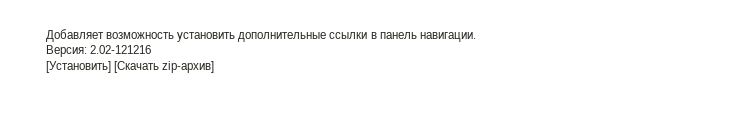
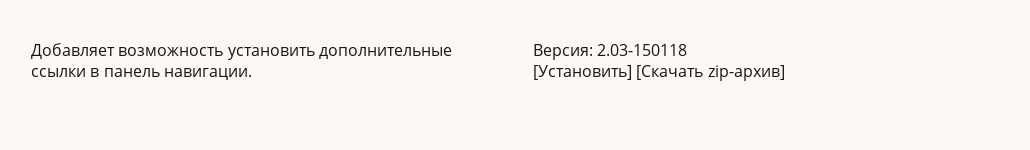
- Версия: 2.02-121216
+ Версия: 2.03-150118

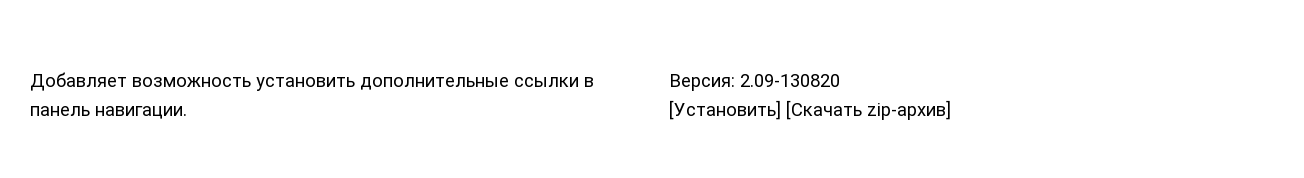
- Версия: 2.03-150118
+ Версия: 2.09-130820

